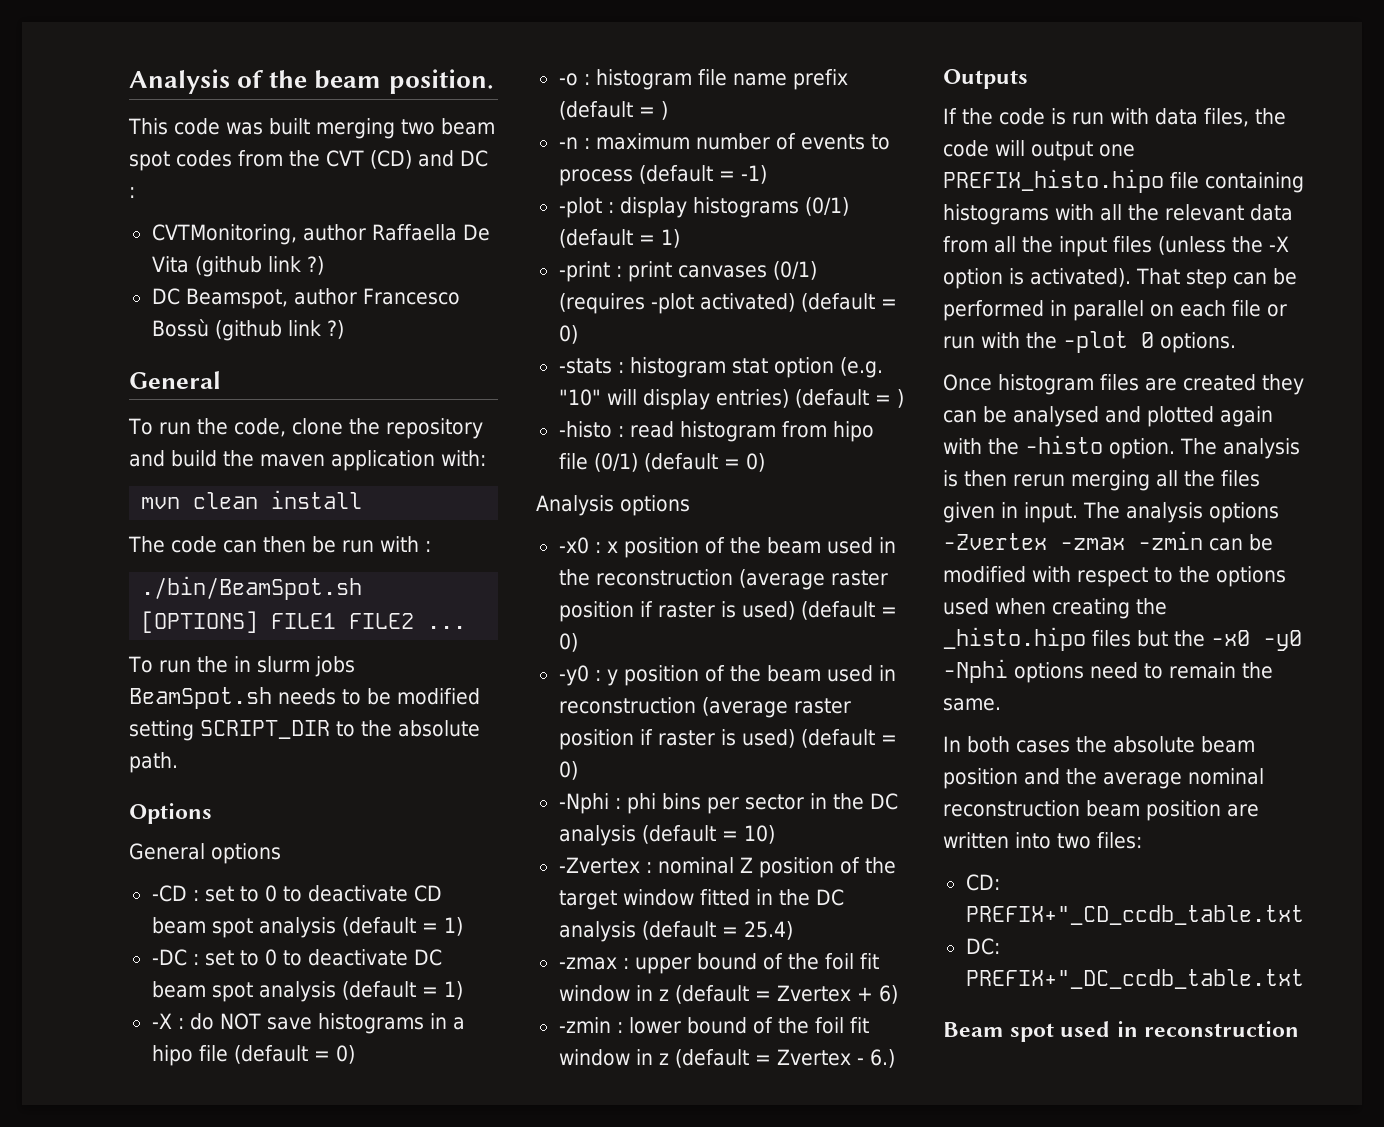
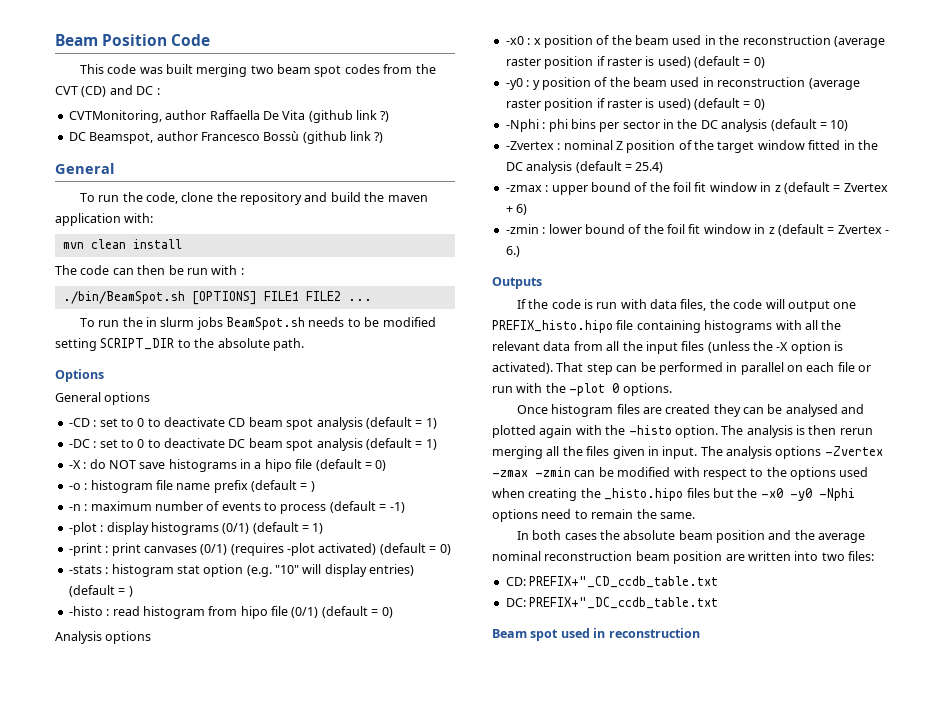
- Analysis of the beam position.
+ Beam Position Code

